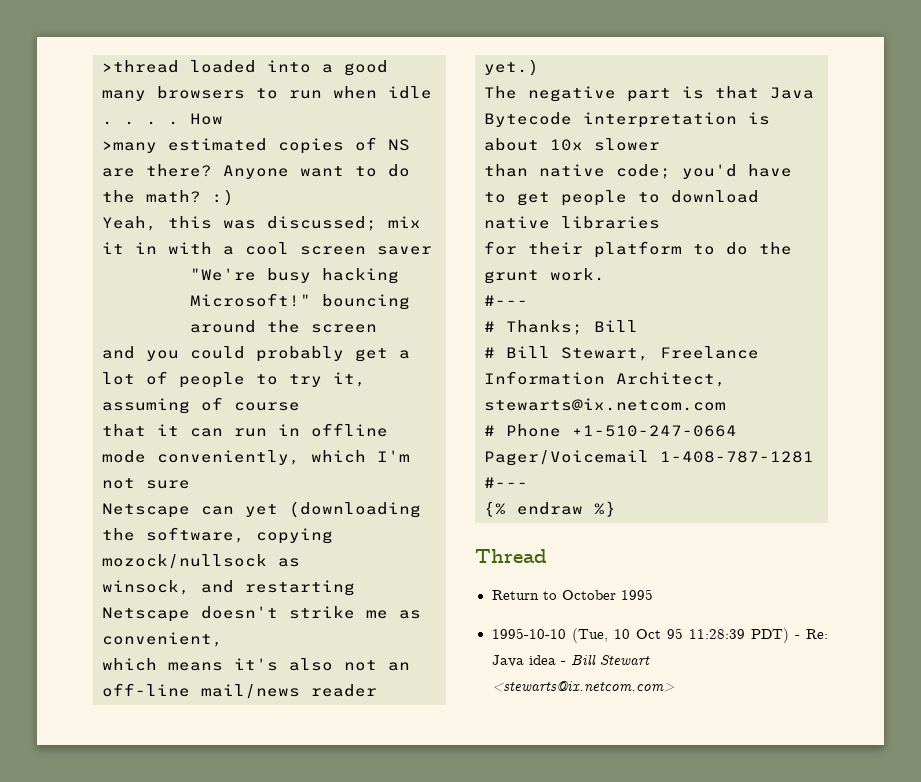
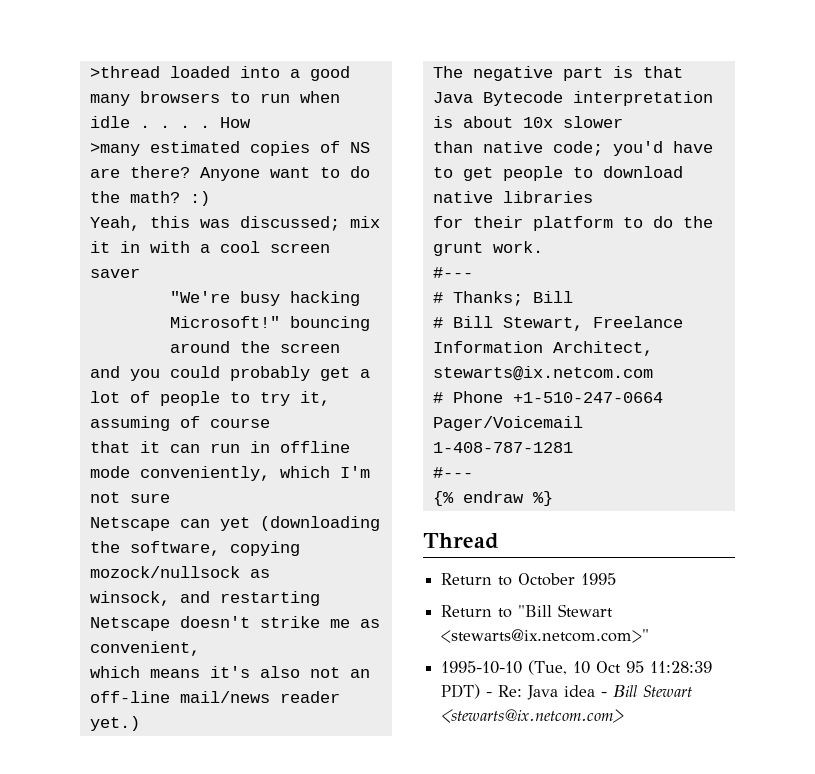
+ Return to "Bill Stewart <stewarts@ix.netcom.com>"

